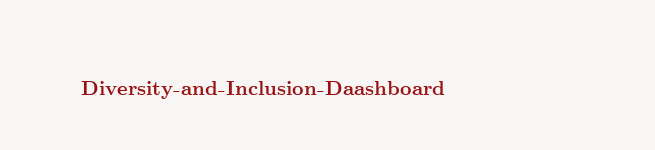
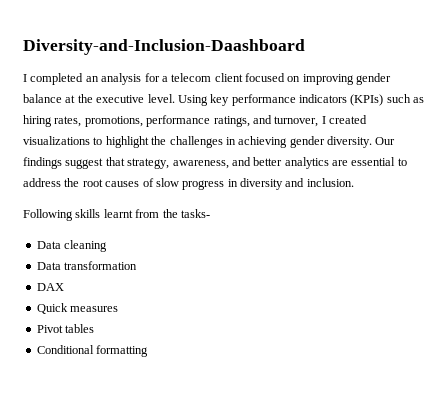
+ I completed an analysis for a telecom client focused on improving gender balance at the executive level. Using key performance indicators (KPIs) such as hiring rates, promotions, performance ratings, and turnover, I created visualizations to highlight the challenges in achieving gender diversity. Our findings suggest that strategy, awareness, and better analytics are essential to address the root causes of slow progress in diversity and inclusion.
+ Following skills learnt from the tasks-
+ Data cleaning
+ Data transformation
+ DAX
+ Quick measures
+ Pivot tables
+ Conditional formatting

